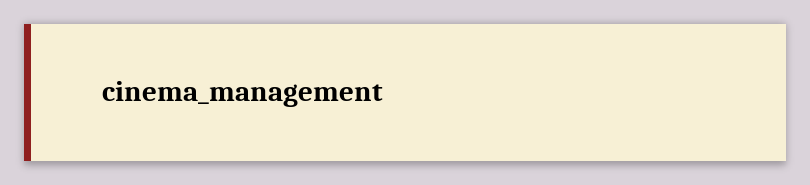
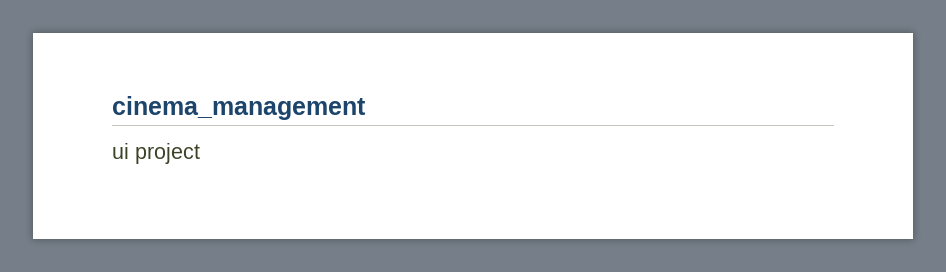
+ ui project

